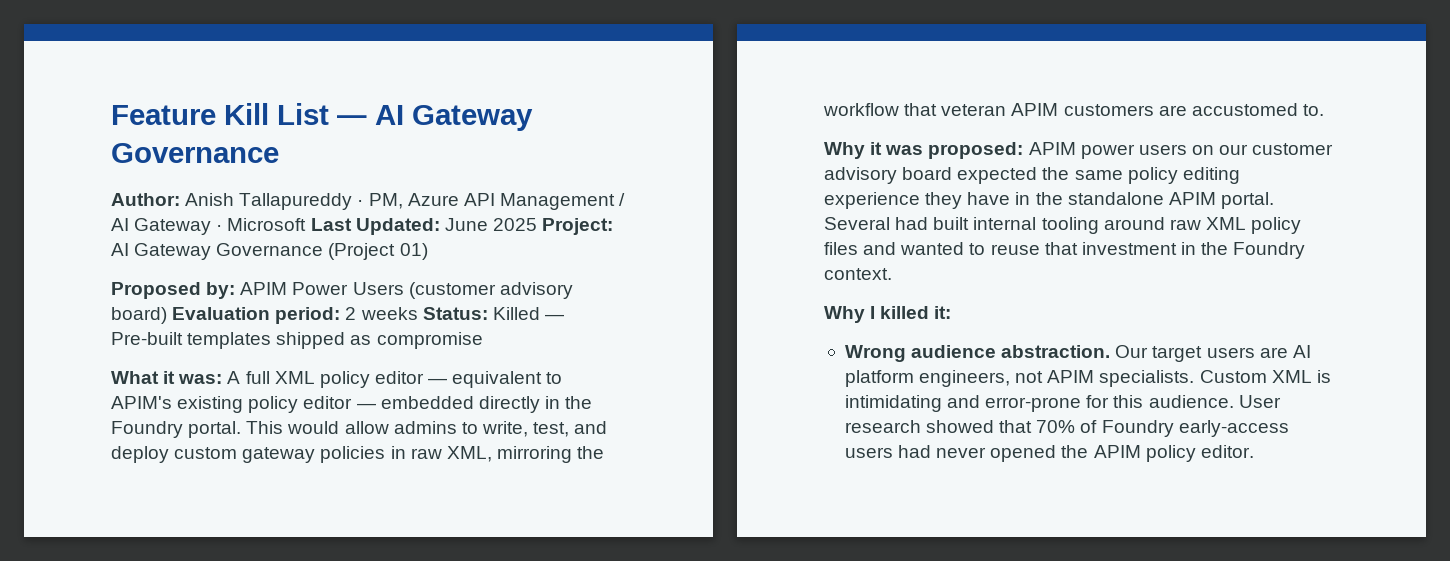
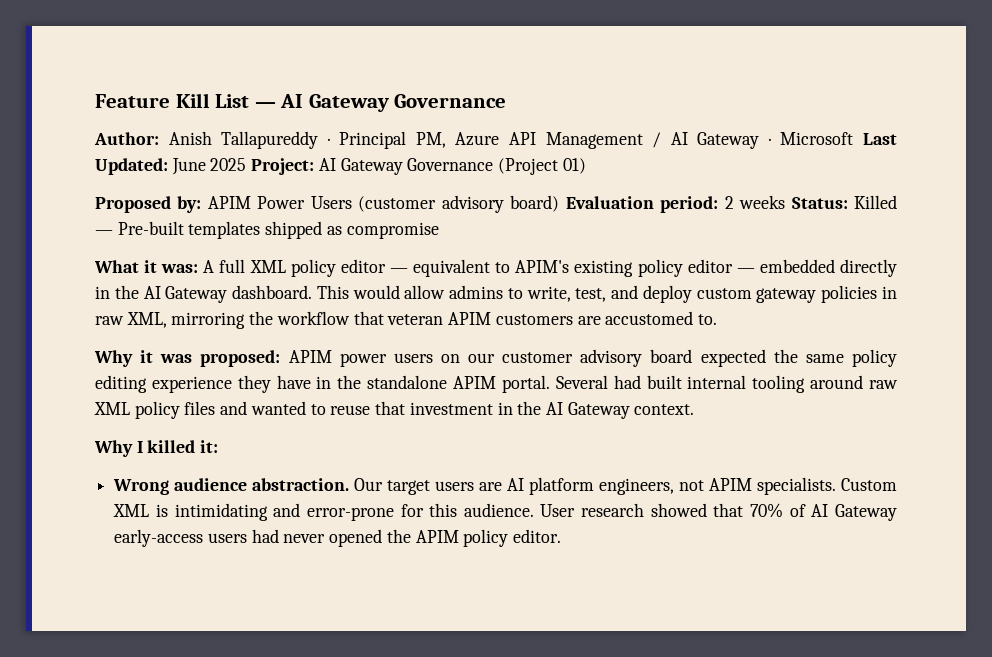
- Author: Anish Tallapureddy · PM, Azure API Management / AI Gateway · Microsoft Last Updated: June 2025 Project: AI Gateway Governance (Project 01)
+ Author: Anish Tallapureddy · Principal PM, Azure API Management / AI Gateway · Microsoft Last Updated: June 2025 Project: AI Gateway Governance (Project 01)
- What it was: A full XML policy editor — equivalent to APIM's existing policy editor — embedded directly in the Foundry portal.
+ What it was: A full XML policy editor — equivalent to APIM's existing policy editor — embedded directly in the AI Gateway dashboard.
- Several had built internal tooling around raw XML policy files and wanted to reuse that investment in the Foundry context.
+ Several had built internal tooling around raw XML policy files and wanted to reuse that investment in the AI Gateway context.
- User research showed that 70% of Foundry early-access users had never opened the APIM policy editor.
+ User research showed that 70% of AI Gateway early-access users had never opened the APIM policy editor.

